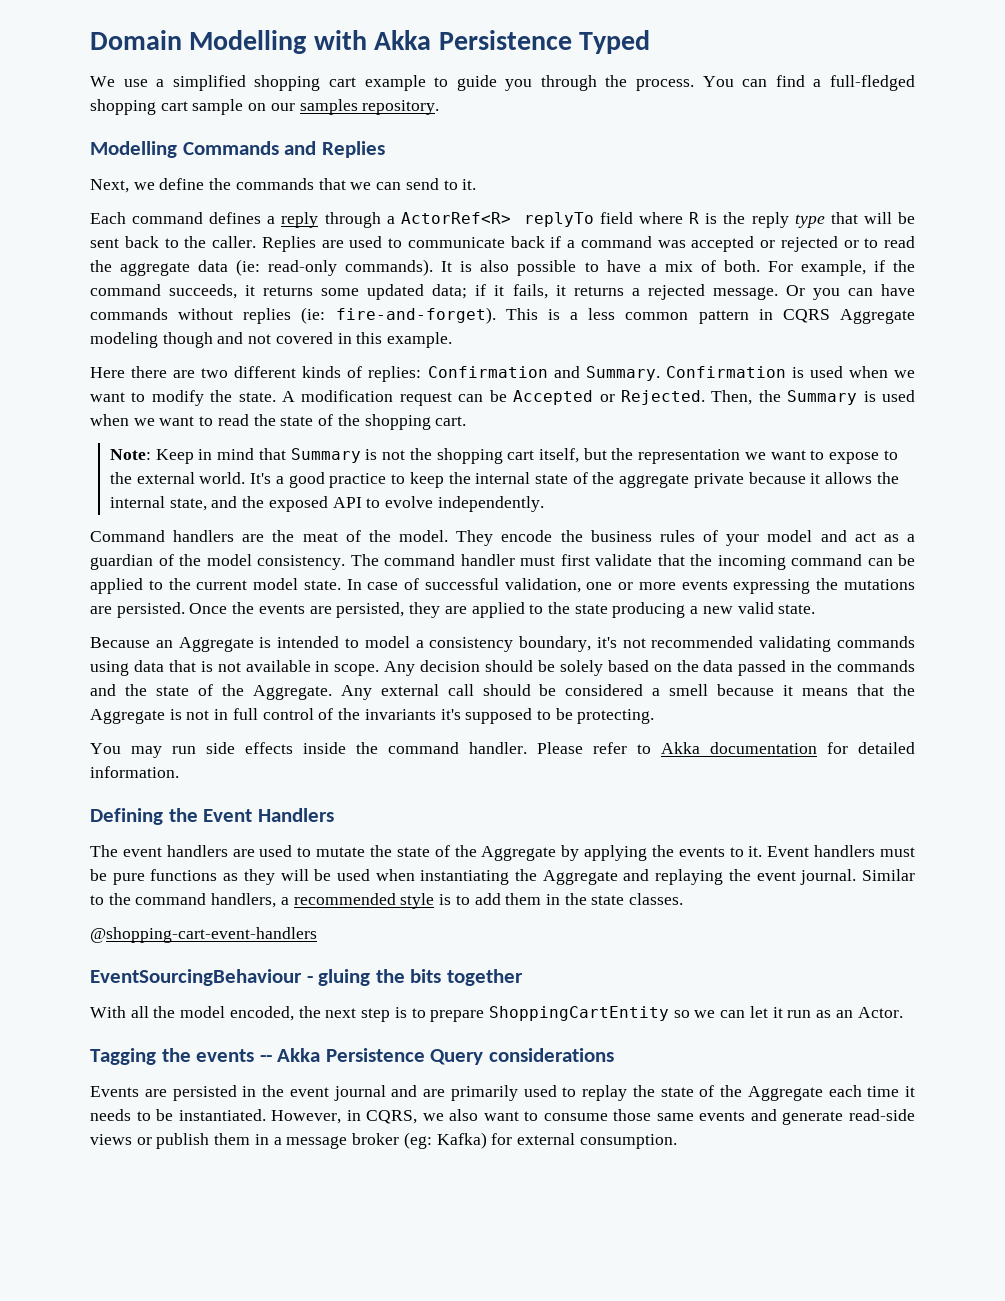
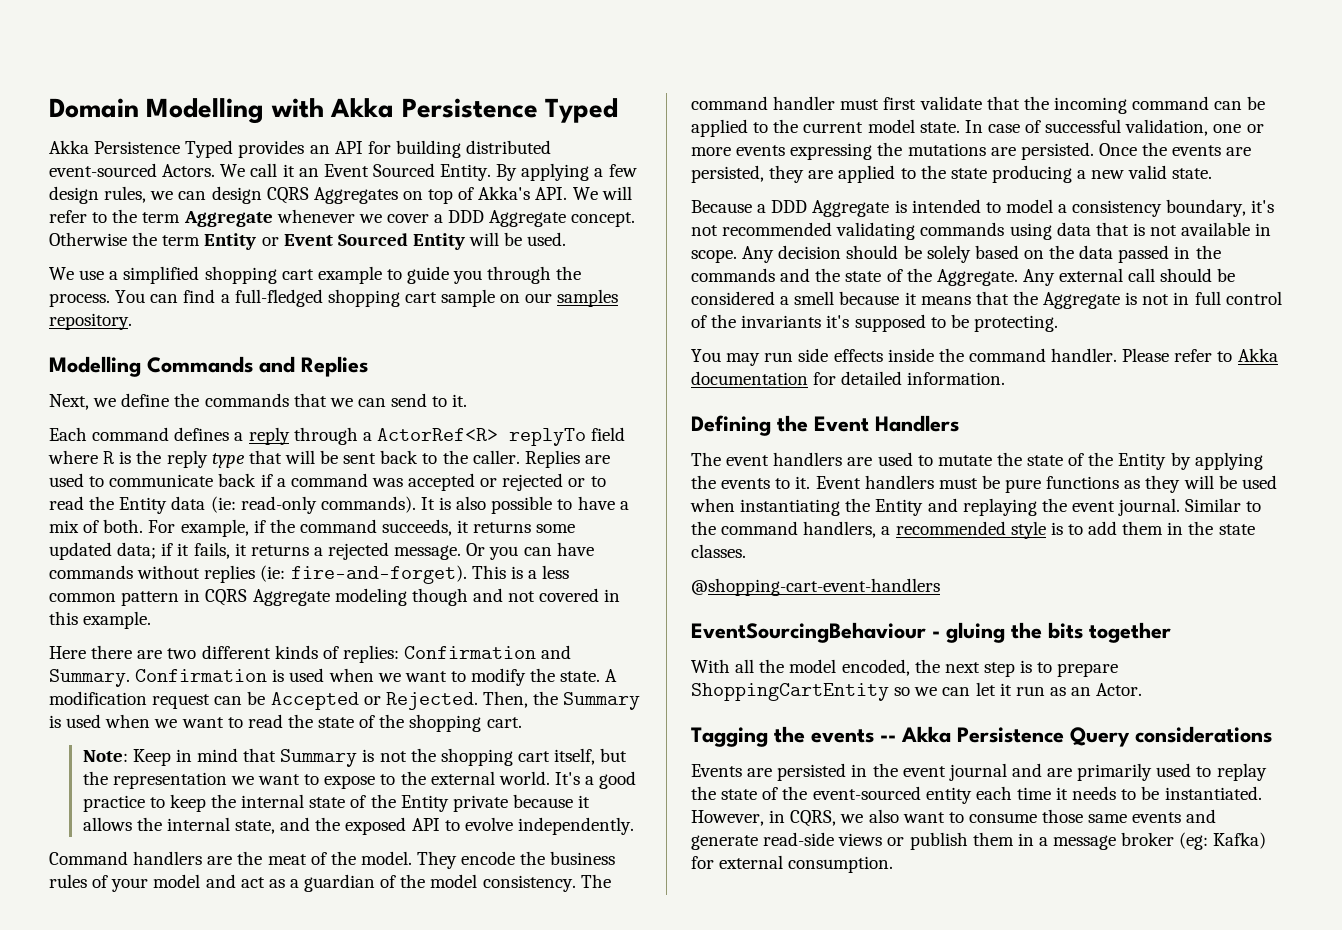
+ Akka Persistence Typed provides an API for building distributed event-sourced Actors. We call it an Event Sourced Entity. By applying a few design rules, we can design CQRS Aggregates on top of Akka's API. We will refer to the term Aggregate whenever we cover a DDD Aggregate concept. Otherwise the term Entity or Event Sourced Entity will be used.
- Replies are used to communicate back if a command was accepted or rejected or to read the aggregate data (ie: read-only commands).
+ Replies are used to communicate back if a command was accepted or rejected or to read the Entity data (ie: read-only commands).
- It's a good practice to keep the internal state of the aggregate private because it allows the internal state, and the exposed API to evolve independently.
+ It's a good practice to keep the internal state of the Entity private because it allows the internal state, and the exposed API to evolve independently.
- Because an Aggregate is intended to model a consistency boundary, it's not recommended validating commands using data that is not available in scope.
+ Because a DDD Aggregate is intended to model a consistency boundary, it's not recommended validating commands using data that is not available in scope.
- The event handlers are used to mutate the state of the Aggregate by applying the events to it.
+ The event handlers are used to mutate the state of the Entity by applying the events to it.
- Event handlers must be pure functions as they will be used when instantiating the Aggregate and replaying the event journal.
+ Event handlers must be pure functions as they will be used when instantiating the Entity and replaying the event journal.
- Events are persisted in the event journal and are primarily used to replay the state of the Aggregate each time it needs to be instantiated.
+ Events are persisted in the event journal and are primarily used to replay the state of the event-sourced entity each time it needs to be instantiated.

